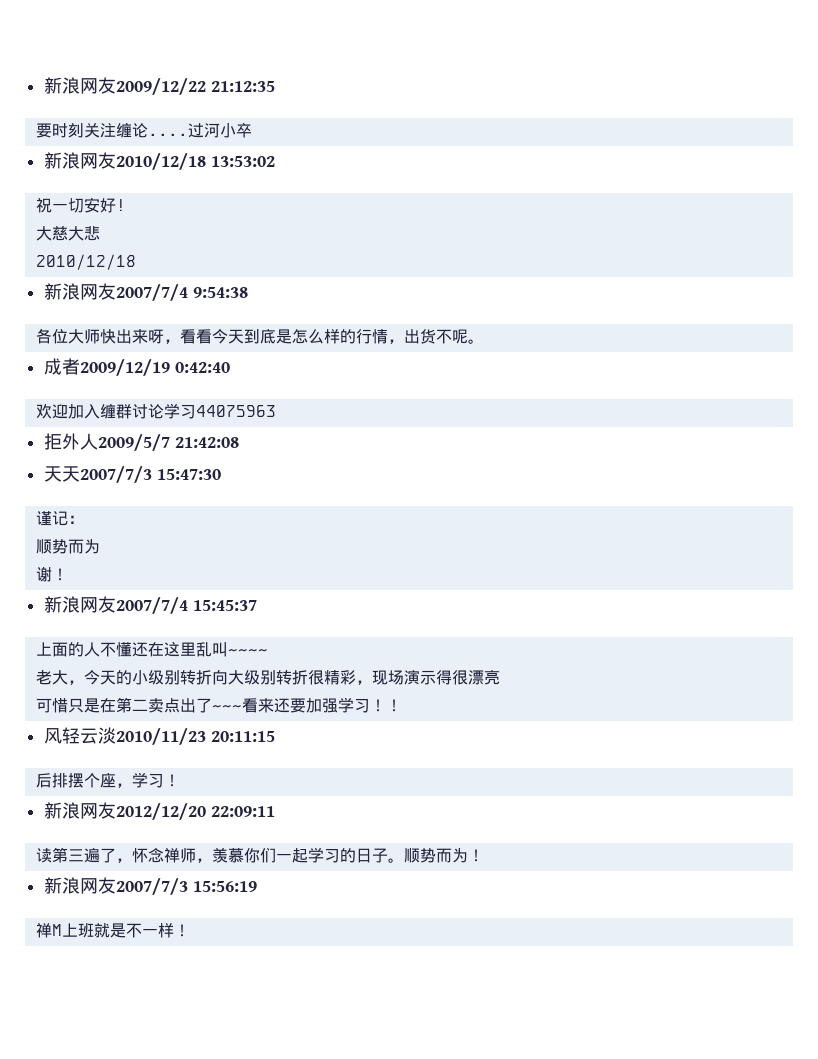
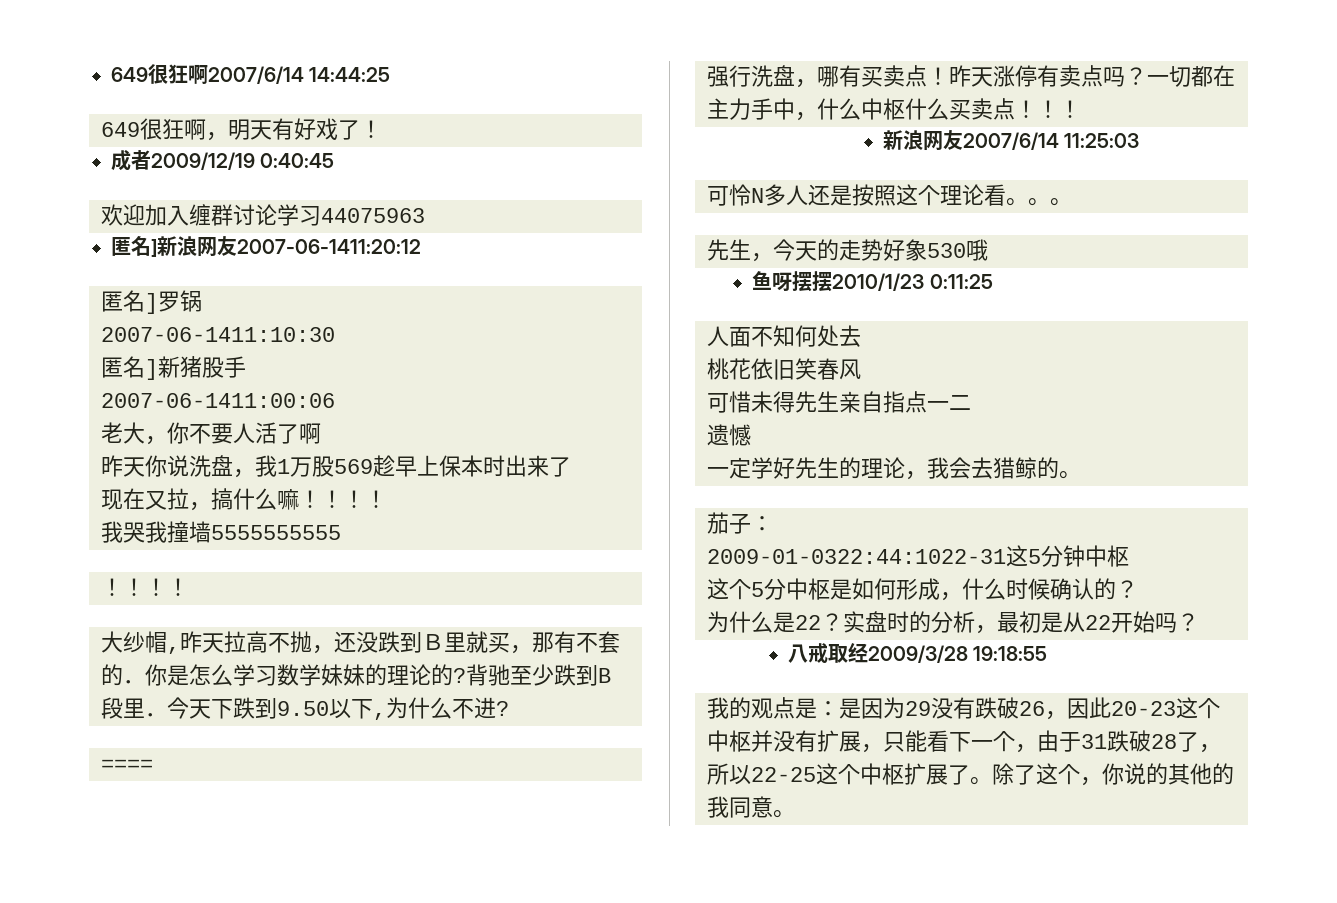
- 新浪网友2009/12/22 21:12:35
- 要时刻关注缠论....过河小卒
- 新浪网友2010/12/18 13:53:02
- 祝一切安好!
- 大慈大悲
- 2010/12/18
- 新浪网友2007/7/4 9:54:38
- 各位大师快出来呀，看看今天到底是怎么样的行情，出货不呢。
+ 649很狂啊2007/6/14 14:44:25
+ 649很狂啊，明天有好戏了！
- 成者2009/12/19 0:42:40
+ 成者2009/12/19 0:40:45
- 拒外人2009/5/7 21:42:08
- 天天2007/7/3 15:47:30
- 谨记：
- 顺势而为
- 谢！
- 新浪网友2007/7/4 15:45:37
- 上面的人不懂还在这里乱叫~~~~
- 老大，今天的小级别转折向大级别转折很精彩，现场演示得很漂亮
- 可惜只是在第二卖点出了~~~看来还要加强学习！！
- 风轻云淡2010/11/23 20:11:15
- 后排摆个座，学习！
- 新浪网友2012/12/20 22:09:11
- 读第三遍了，怀念禅师，羡慕你们一起学习的日子。顺势而为！
- 新浪网友2007/7/3 15:56:19
- 禅M上班就是不一样！
+ 匿名]新浪网友2007-06-1411:20:12
+ 匿名]罗锅
+ 2007-06-1411:10:30
+ 匿名]新猪股手
+ 2007-06-1411:00:06
+ 老大，你不要人活了啊
+ 昨天你说洗盘，我1万股569趁早上保本时出来了
+ 现在又拉，搞什么嘛！！！！
+ 我哭我撞墙5555555555
+ ！！！！
+ 大纱帽,昨天拉高不抛，还没跌到Ｂ里就买，那有不套的．你是怎么学习数学妹妹的理论的?背驰至少跌到B段里．今天下跌到9.50以下,为什么不进?
+ ====
+ 强行洗盘，哪有买卖点！昨天涨停有卖点吗？一切都在主力手中，什么中枢什么买卖点！！！
+ 新浪网友2007/6/14 11:25:03
+ 可怜N多人还是按照这个理论看。。。
+ 先生，今天的走势好象530哦
+ 鱼呀摆摆2010/1/23 0:11:25
+ 人面不知何处去
+ 桃花依旧笑春风
+ 可惜未得先生亲自指点一二
+ 遗憾
+ 一定学好先生的理论，我会去猎鲸的。
+ 茄子：
+ 2009-01-0322:44:1022-31这5分钟中枢
+ 这个5分中枢是如何形成，什么时候确认的？
+ 为什么是22？实盘时的分析，最初是从22开始吗？
+ 八戒取经2009/3/28 19:18:55
+ 我的观点是：是因为29没有跌破26，因此20-23这个中枢并没有扩展，只能看下一个，由于31跌破28了，所以22-25这个中枢扩展了。除了这个，你说的其他的我同意。

